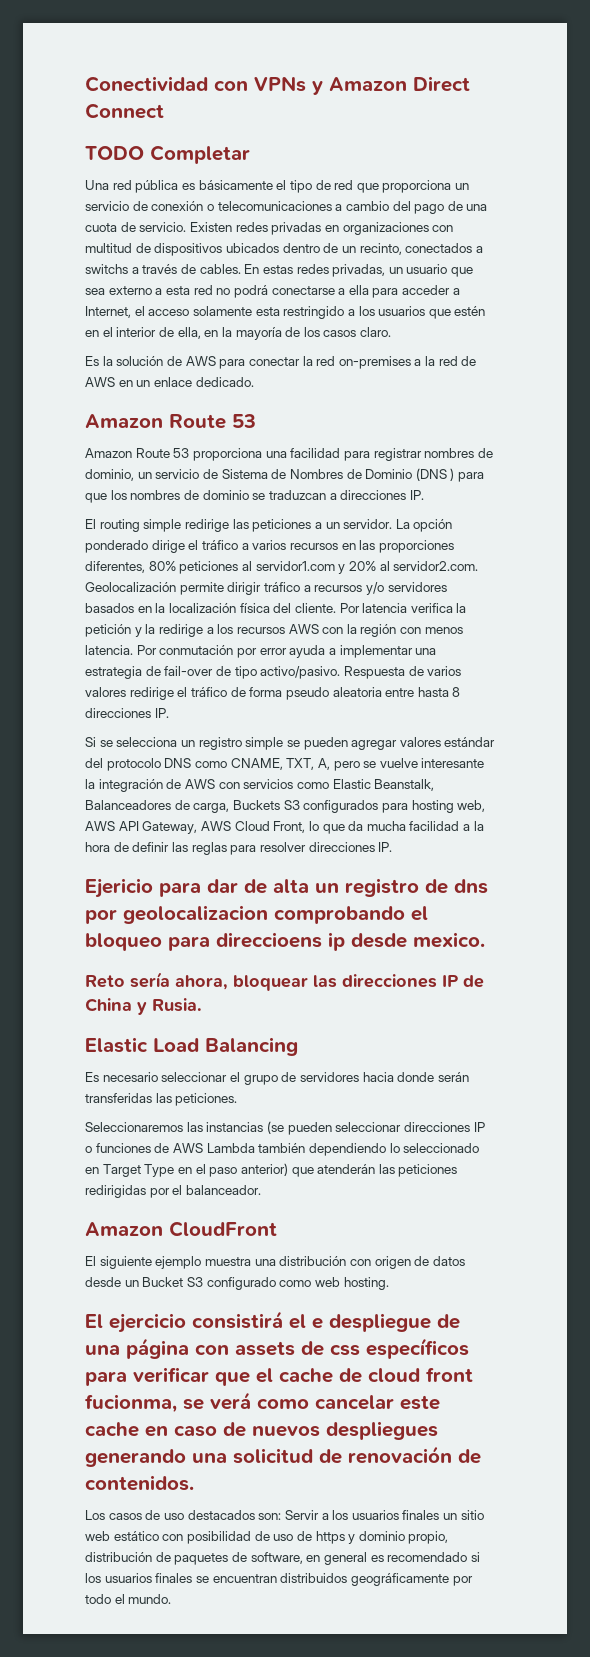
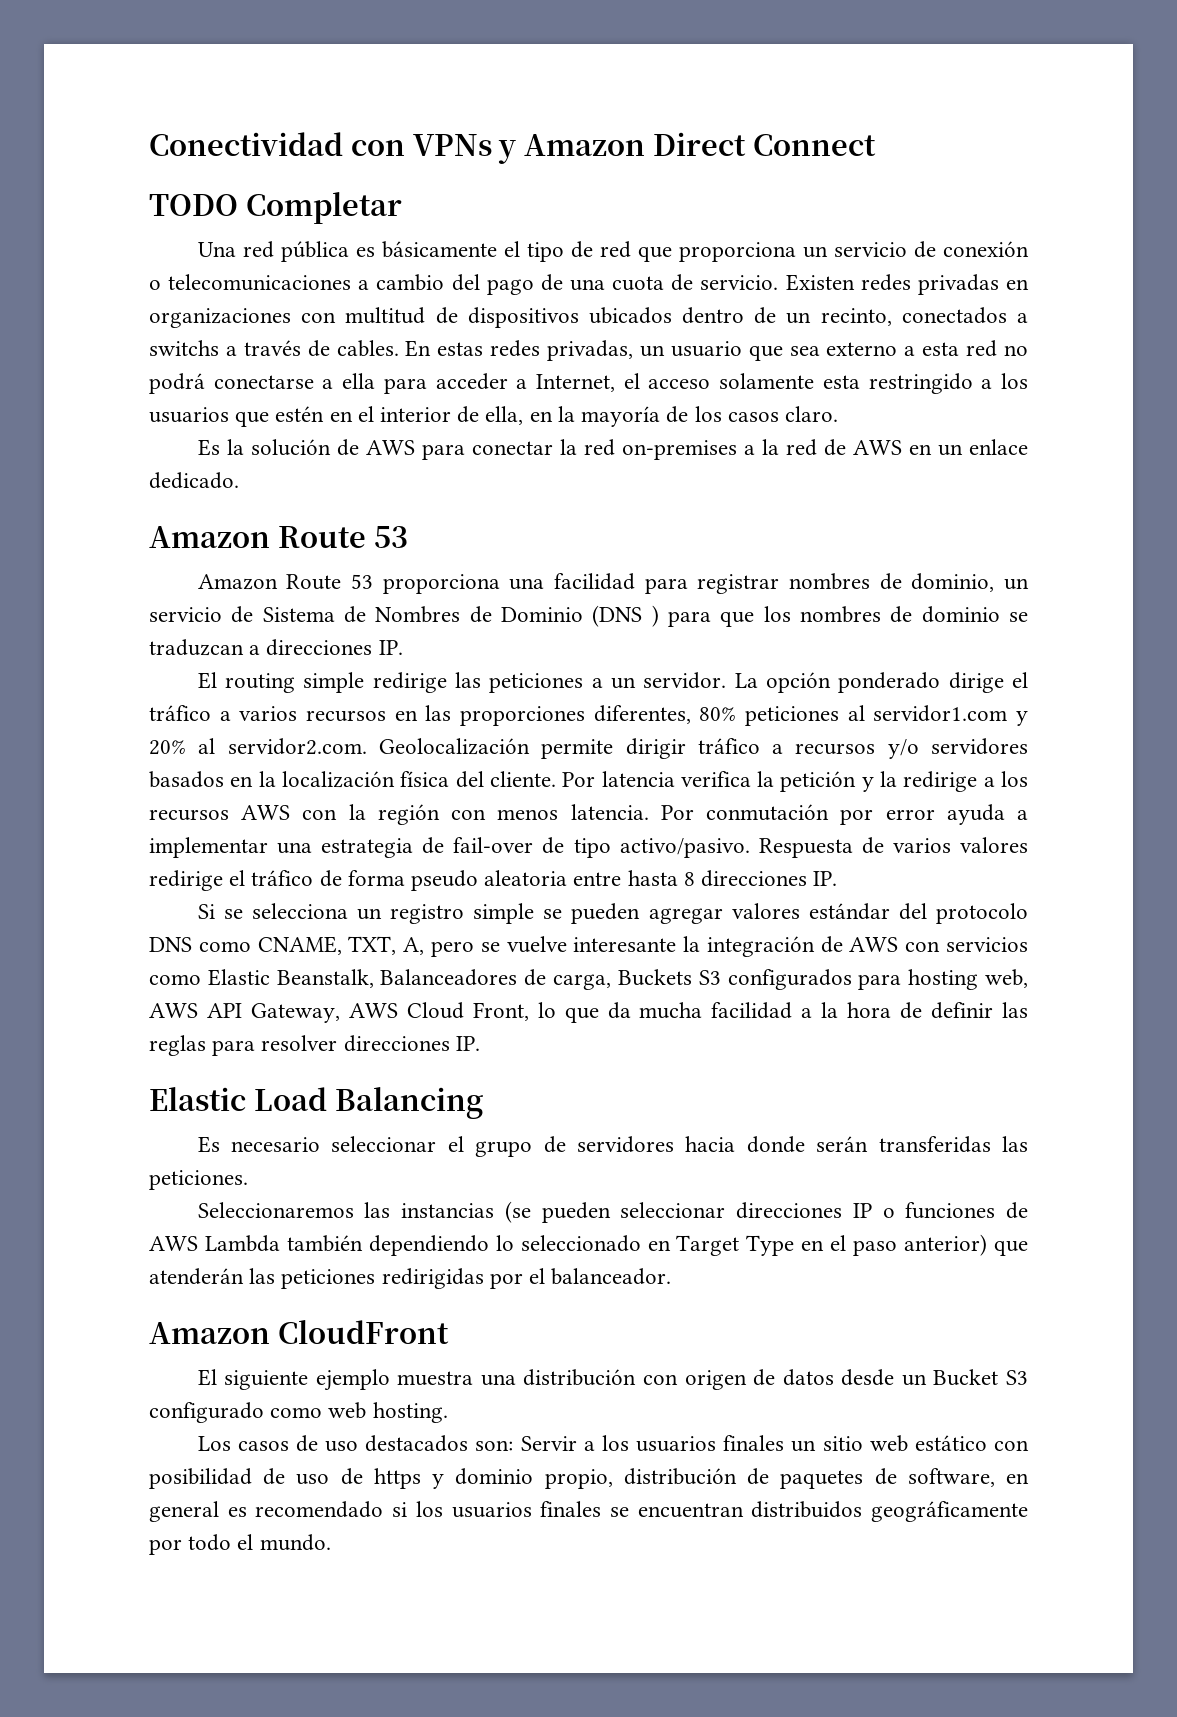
- Ejericio para dar de alta un registro de dns por geolocalizacion comprobando el bloqueo para direccioens ip desde mexico.
- Reto sería ahora, bloquear las direcciones IP de China y Rusia.
- El ejercicio consistirá el e despliegue de una página con assets de css específicos para verificar que el cache de cloud front fucionma, se verá como cancelar este cache en caso de nuevos despliegues generando una solicitud de renovación de contenidos.

